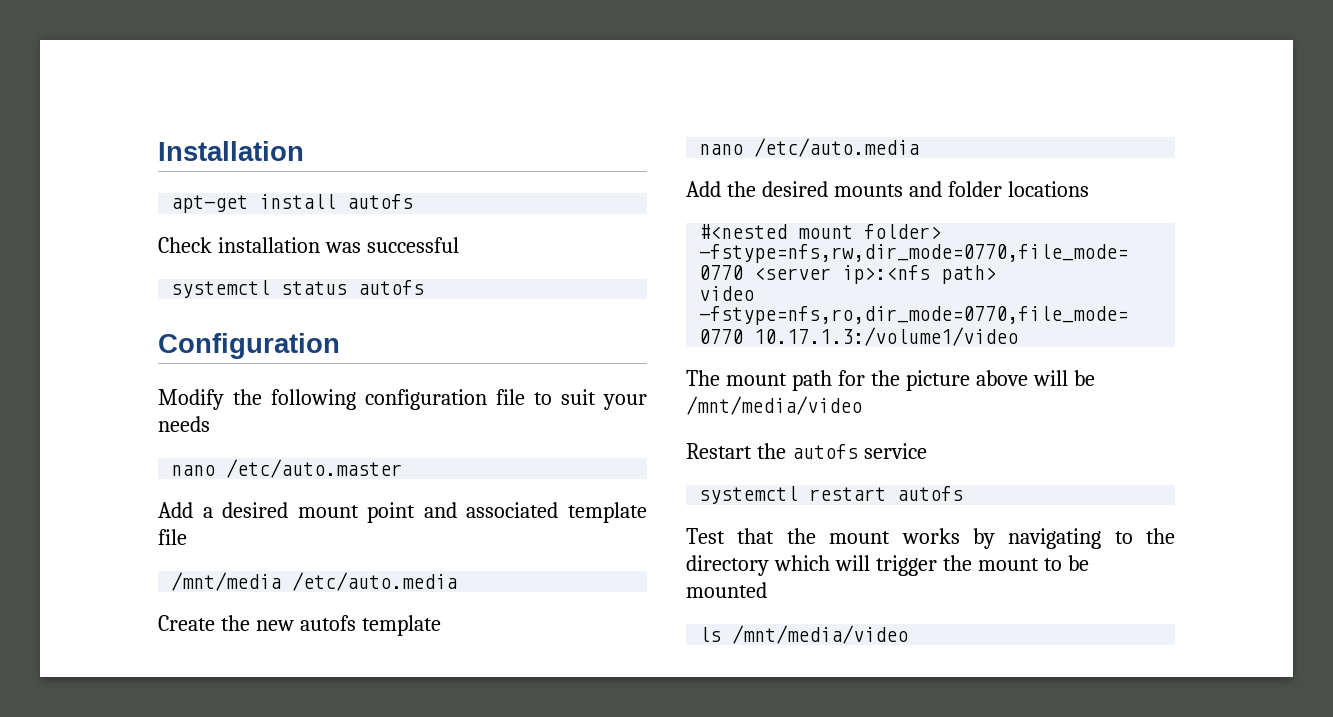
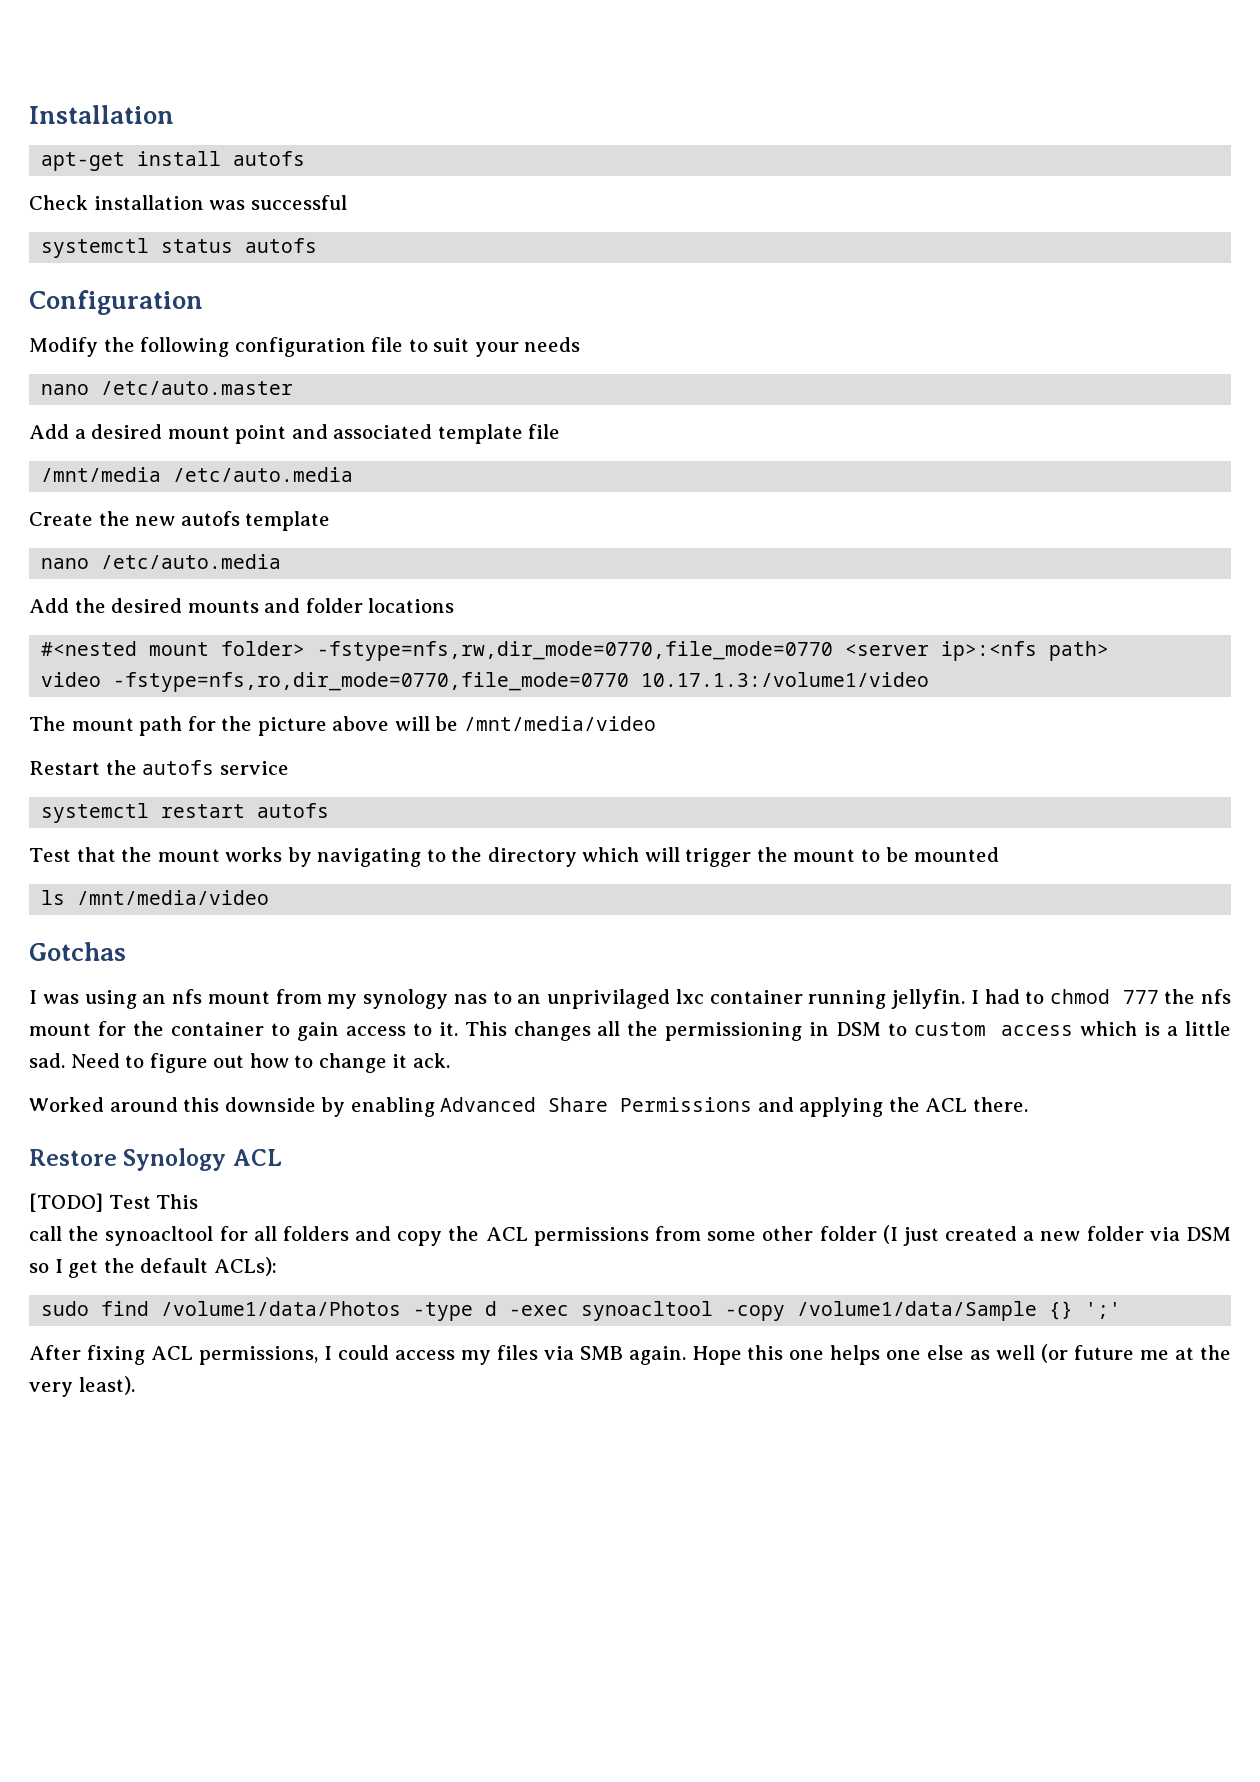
+ Gotchas
+ I was using an nfs mount from my synology nas to an unprivilaged lxc container running jellyfin. I had to chmod 777 the nfs mount for the container to gain access to it. This changes all the permissioning in DSM to custom access which is a little sad. Need to figure out how to change it ack.
+ Worked around this downside by enabling Advanced Share Permissions and applying the ACL there.
+ Restore Synology ACL
+ [TODO] Test This
+ call the synoacltool for all folders and copy the ACL permissions from some other folder (I just created a new folder via DSM so I get the default ACLs):
+ sudo find /volume1/data/Photos -type d -exec synoacltool -copy /volume1/data/Sample {} ';'
+ After fixing ACL permissions, I could access my files via SMB again. Hope this one helps one else as well (or future me at the very least).

